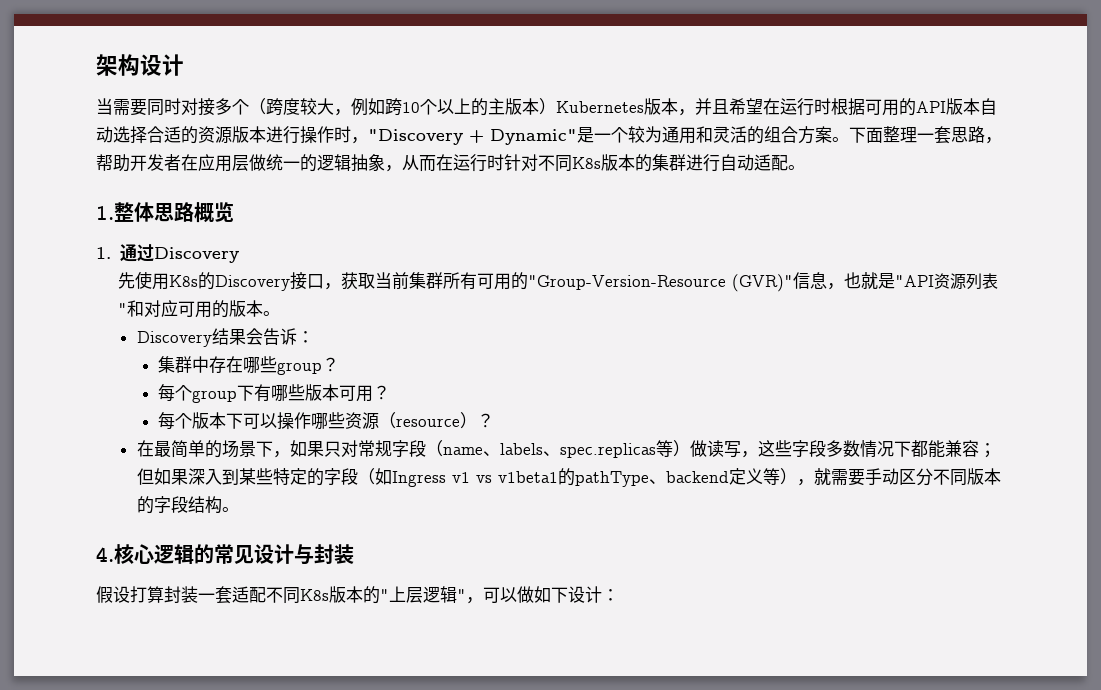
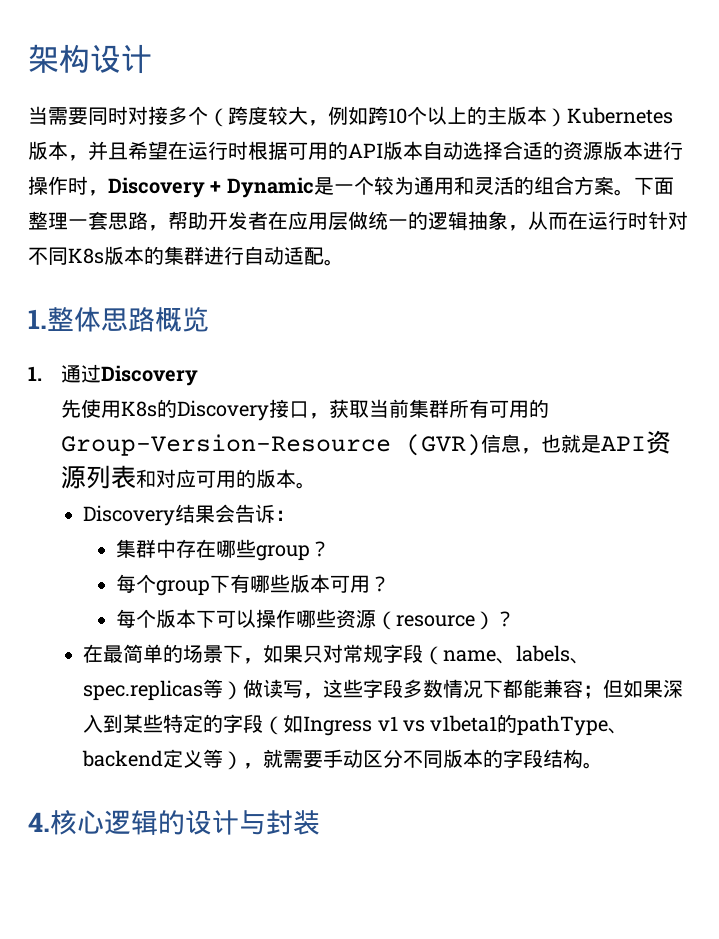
- 当需要同时对接多个（跨度较大，例如跨10个以上的主版本）Kubernetes版本，并且希望在运行时根据可用的API版本自动选择合适的资源版本进行操作时，"Discovery + Dynamic"是一个较为通用和灵活的组合方案。
+ 当需要同时对接多个（跨度较大，例如跨10个以上的主版本）Kubernetes版本，并且希望在运行时根据可用的API版本自动选择合适的资源版本进行操作时，Discovery + Dynamic是一个较为通用和灵活的组合方案。
- 先使用K8s的Discovery接口，获取当前集群所有可用的"Group-Version-Resource (GVR)"信息，也就是"API资源列表"和对应可用的版本。
+ 先使用K8s的Discovery接口，获取当前集群所有可用的Group-Version-Resource (GVR)信息，也就是API资源列表和对应可用的版本。
- 4.核心逻辑的常见设计与封装
+ 4.核心逻辑的设计与封装
- 假设打算封装一套适配不同K8s版本的"上层逻辑"，可以做如下设计：

